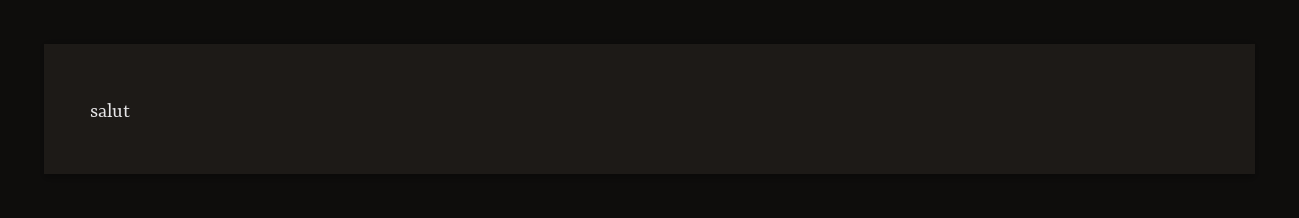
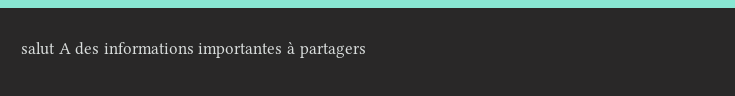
- salut
+ salut A des informations importantes à partagers

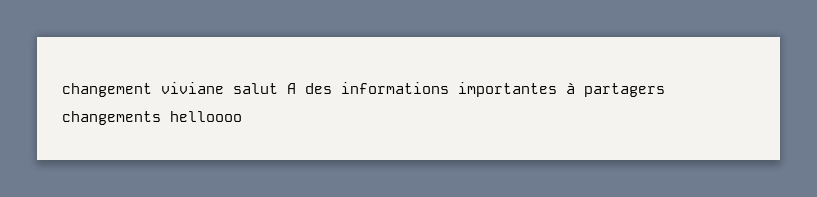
- salut A des informations importantes à partagers
+ changement viviane salut A des informations importantes à partagers
+ changements helloooo

